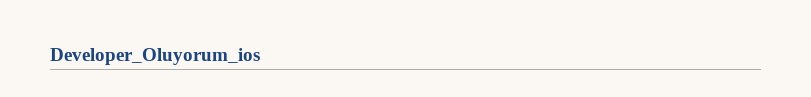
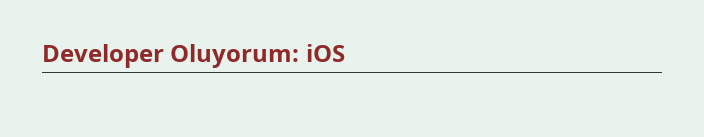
- Developer_Oluyorum_ios
+ Developer Oluyorum: iOS

